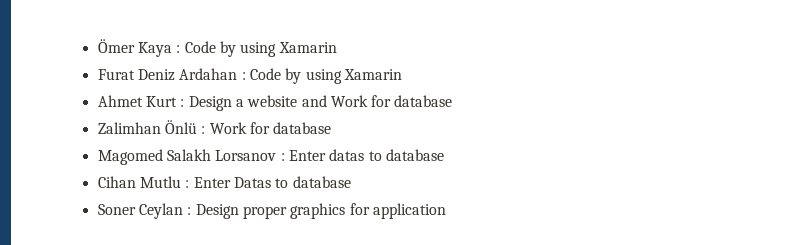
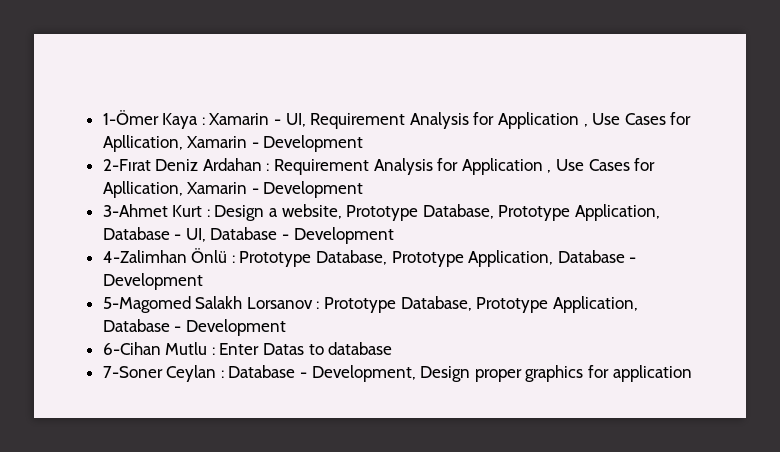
- Ömer Kaya : Code by using Xamarin
- Furat Deniz Ardahan : Code by using Xamarin
- Ahmet Kurt : Design a website and Work for database
- Zalimhan Önlü : Work for database
- Magomed Salakh Lorsanov : Enter datas to database
- Cihan Mutlu : Enter Datas to database
+ 1-Ömer Kaya : Xamarin - UI, Requirement Analysis for Application , Use Cases for Apllication, Xamarin - Development
+ 2-Fırat Deniz Ardahan : Requirement Analysis for Application , Use Cases for Apllication, Xamarin - Development
+ 3-Ahmet Kurt : Design a website, Prototype Database, Prototype Application, Database - UI, Database - Development
+ 4-Zalimhan Önlü : Prototype Database, Prototype Application, Database - Development
+ 5-Magomed Salakh Lorsanov : Prototype Database, Prototype Application, Database - Development
+ 6-Cihan Mutlu : Enter Datas to database
- Soner Ceylan : Design proper graphics for application
+ 7-Soner Ceylan : Database - Development, Design proper graphics for application

